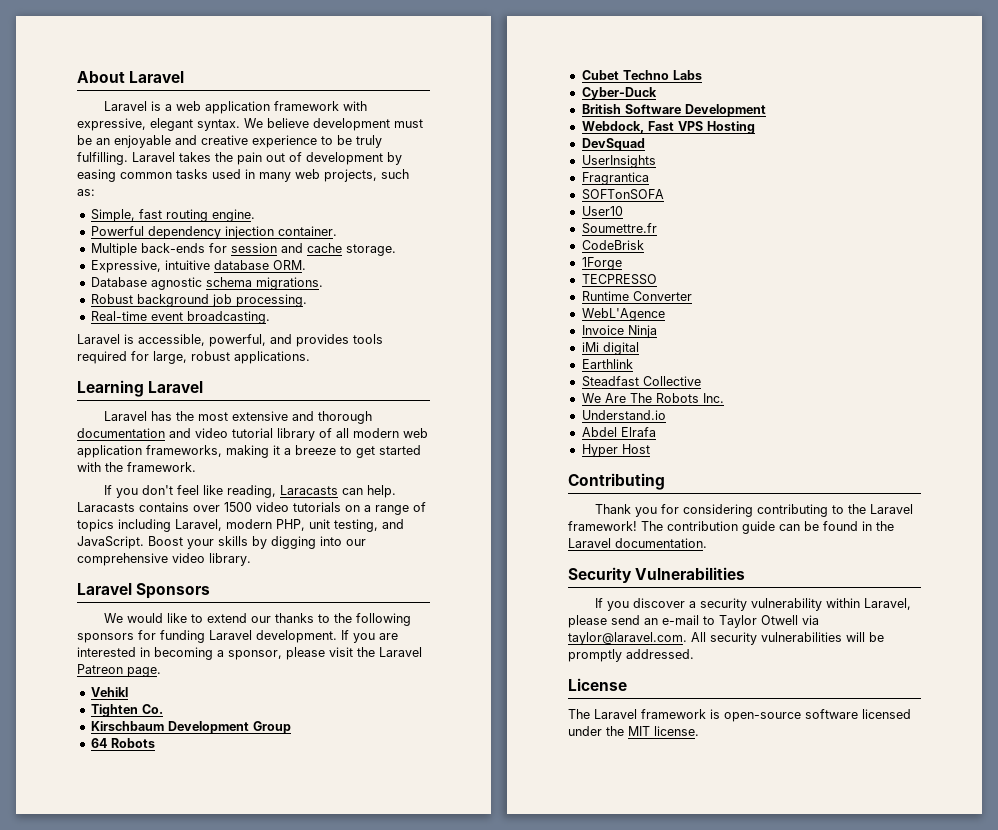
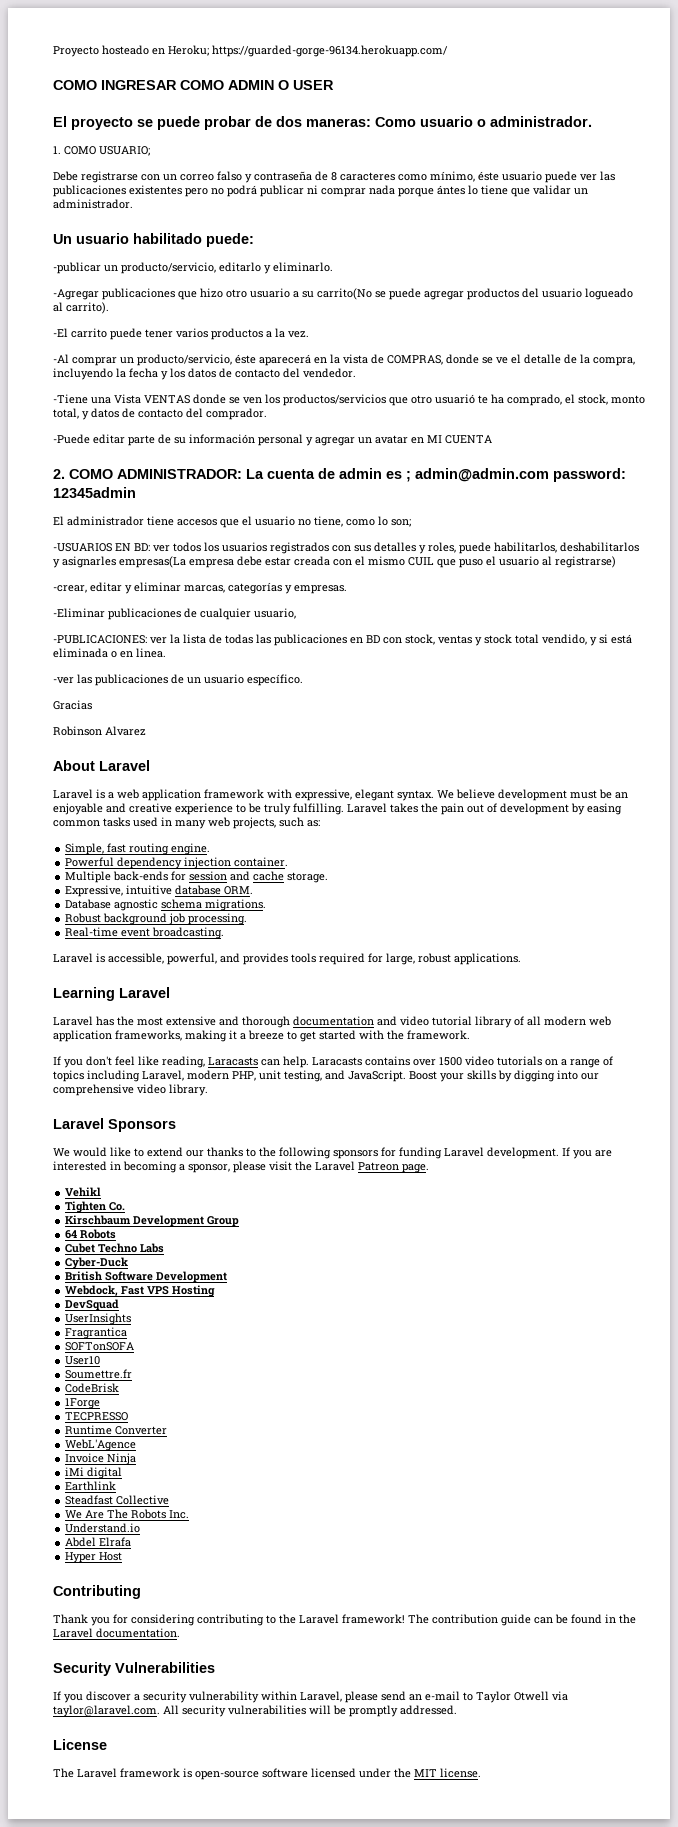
+ Proyecto hosteado en Heroku; https://guarded-gorge-96134.herokuapp.com/
+ COMO INGRESAR COMO ADMIN O USER
+ El proyecto se puede probar de dos maneras: Como usuario o administrador.
+ 1. COMO USUARIO;
+ Debe registrarse con un correo falso y contraseña de 8 caracteres como mínimo, éste usuario puede ver las publicaciones existentes pero no podrá publicar ni comprar nada porque ántes lo tiene que validar un administrador.
+ Un usuario habilitado puede:
+ -publicar un producto/servicio, editarlo y eliminarlo.
+ -Agregar publicaciones que hizo otro usuario a su carrito(No se puede agregar productos del usuario logueado al carrito).
+ -El carrito puede tener varios productos a la vez.
+ -Al comprar un producto/servicio, éste aparecerá en la vista de COMPRAS, donde se ve el detalle de la compra, incluyendo la fecha y los datos de contacto del vendedor.
+ -Tiene una Vista VENTAS donde se ven los productos/servicios que otro usuarió te ha comprado, el stock, monto total, y datos de contacto del comprador.
+ -Puede editar parte de su información personal y agregar un avatar en MI CUENTA
+ 2. COMO ADMINISTRADOR: La cuenta de admin es ; admin@admin.com password: 12345admin
+ El administrador tiene accesos que el usuario no tiene, como lo son;
+ -USUARIOS EN BD: ver todos los usuarios registrados con sus detalles y roles, puede habilitarlos, deshabilitarlos y asignarles empresas(La empresa debe estar creada con el mismo CUIL que puso el usuario al registrarse)
+ -crear, editar y eliminar marcas, categorías y empresas.
+ -Eliminar publicaciones de cualquier usuario,
+ -PUBLICACIONES: ver la lista de todas las publicaciones en BD con stock, ventas y stock total vendido, y si está eliminada o en linea.
+ -ver las publicaciones de un usuario específico.
+ Gracias
+ Robinson Alvarez

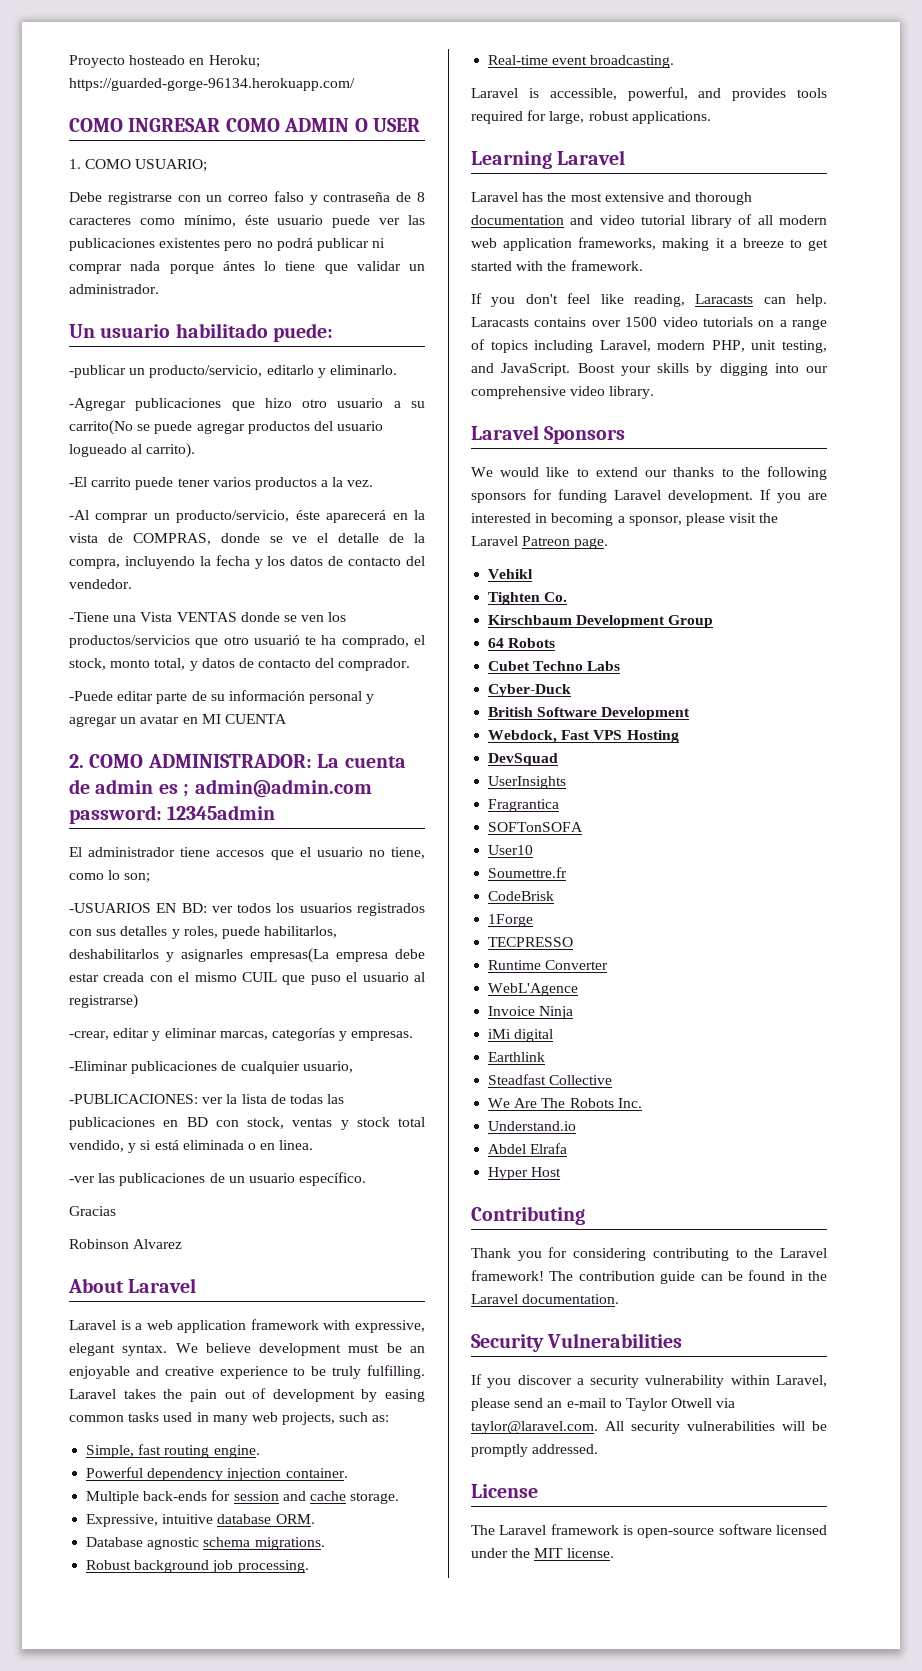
- El proyecto se puede probar de dos maneras: Como usuario o administrador.

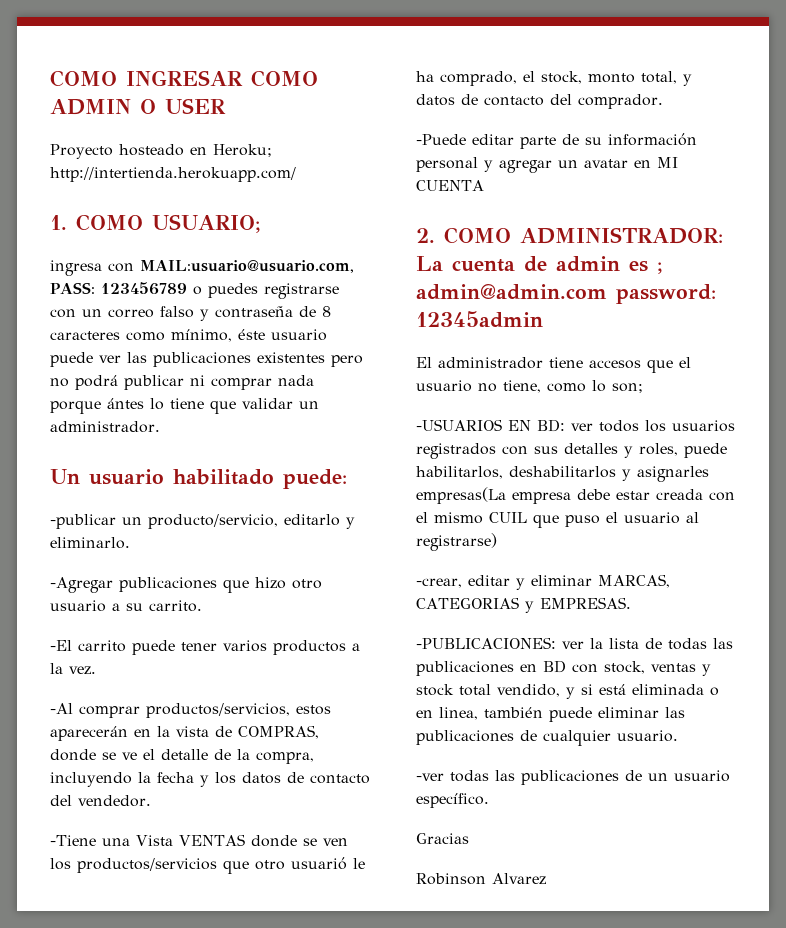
- Proyecto hosteado en Heroku; https://guarded-gorge-96134.herokuapp.com/
+ Proyecto hosteado en Heroku; http://intertienda.herokuapp.com/
  1. COMO USUARIO;
- Debe registrarse con un correo falso y contraseña de 8 caracteres como mínimo, éste usuario puede ver las publicaciones existentes pero no podrá publicar ni comprar nada porque ántes lo tiene que validar un administrador.
+ ingresa con MAIL:usuario@usuario.com, PASS: 123456789 o puedes registrarse con un correo falso y contraseña de 8 caracteres como mínimo, éste usuario puede ver las publicaciones existentes pero no podrá publicar ni comprar nada porque ántes lo tiene que validar un administrador.
- -Agregar publicaciones que hizo otro usuario a su carrito(No se puede agregar productos del usuario logueado al carrito).
+ -Agregar publicaciones que hizo otro usuario a su carrito.
- -Al comprar un producto/servicio, éste aparecerá en la vista de COMPRAS, donde se ve el detalle de la compra, incluyendo la fecha y los datos de contacto del vendedor.
+ -Al comprar productos/servicios, estos aparecerán en la vista de COMPRAS, donde se ve el detalle de la compra, incluyendo la fecha y los datos de contacto del vendedor.
- -Tiene una Vista VENTAS donde se ven los productos/servicios que otro usuarió te ha comprado, el stock, monto total, y datos de contacto del comprador.
+ -Tiene una Vista VENTAS donde se ven los productos/servicios que otro usuarió le ha comprado, el stock, monto total, y datos de contacto del comprador.
- -crear, editar y eliminar marcas, categorías y empresas.
- -Eliminar publicaciones de cualquier usuario,
+ -crear, editar y eliminar MARCAS, CATEGORIAS y EMPRESAS.
- -PUBLICACIONES: ver la lista de todas las publicaciones en BD con stock, ventas y stock total vendido, y si está eliminada o en linea.
+ -PUBLICACIONES: ver la lista de todas las publicaciones en BD con stock, ventas y stock total vendido, y si está eliminada o en linea, también puede eliminar las publicaciones de cualquier usuario.
- -ver las publicaciones de un usuario específico.
+ -ver todas las publicaciones de un usuario específico.
- About Laravel
- Laravel is a web application framework with expressive, elegant syntax. We believe development must be an enjoyable and creative experience to be truly fulfilling. Laravel takes the pain out of development by easing common tasks used in many web projects, such as:
- Simple, fast routing engine.
- Powerful dependency injection container.
- Multiple back-ends for session and cache storage.
- Expressive, intuitive database ORM.
- Database agnostic schema migrations.
- Robust background job processing.
- Real-time event broadcasting.
- Laravel is accessible, powerful, and provides tools required for large, robust applications.
- Learning Laravel
- Laravel has the most extensive and thorough documentation and video tutorial library of all modern web application frameworks, making it a breeze to get started with the framework.
- If you don't feel like reading, Laracasts can help. Laracasts contains over 1500 video tutorials on a range of topics including Laravel, modern PHP, unit testing, and JavaScript. Boost your skills by digging into our comprehensive video library.
- Laravel Sponsors
- We would like to extend our thanks to the following sponsors for funding Laravel development. If you are interested in becoming a sponsor, please visit the Laravel Patreon page.
- Vehikl
- Tighten Co.
- Kirschbaum Development Group
- 64 Robots
- Cubet Techno Labs
- Cyber-Duck
- British Software Development
- Webdock, Fast VPS Hosting
- DevSquad
- UserInsights
- Fragrantica
- SOFTonSOFA
- User10
- Soumettre.fr
- CodeBrisk
- 1Forge
- TECPRESSO
- Runtime Converter
- WebL'Agence
- Invoice Ninja
- iMi digital
- Earthlink
- Steadfast Collective
- We Are The Robots Inc.
- Understand.io
- Abdel Elrafa
- Hyper Host
- Contributing
- Thank you for considering contributing to the Laravel framework! The contribution guide can be found in the Laravel documentation.
- Security Vulnerabilities
- If you discover a security vulnerability within Laravel, please send an e-mail to Taylor Otwell via taylor@laravel.com. All security vulnerabilities will be promptly addressed.
- License
- The Laravel framework is open-source software licensed under the MIT license.

